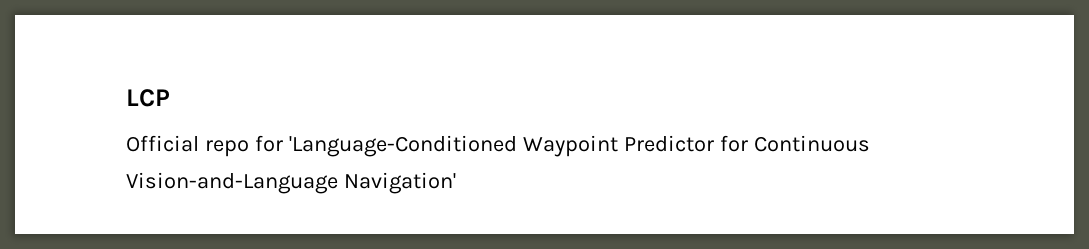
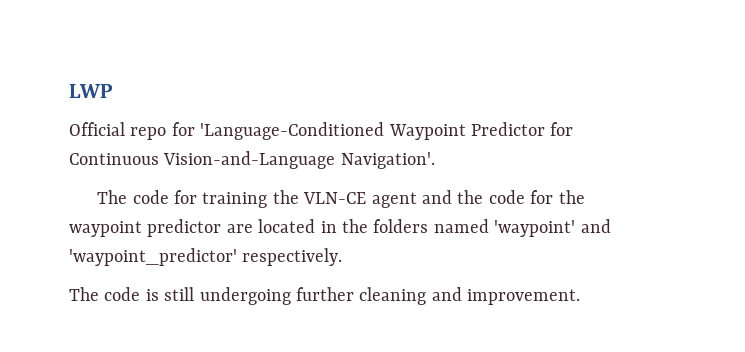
- LCP
+ LWP
- Official repo for 'Language-Conditioned Waypoint Predictor for Continuous Vision-and-Language Navigation'
+ Official repo for 'Language-Conditioned Waypoint Predictor for Continuous Vision-and-Language Navigation'.
+ The code for training the VLN-CE agent and the code for the waypoint predictor are located in the folders named 'waypoint' and 'waypoint_predictor' respectively.
+ The code is still undergoing further cleaning and improvement.

